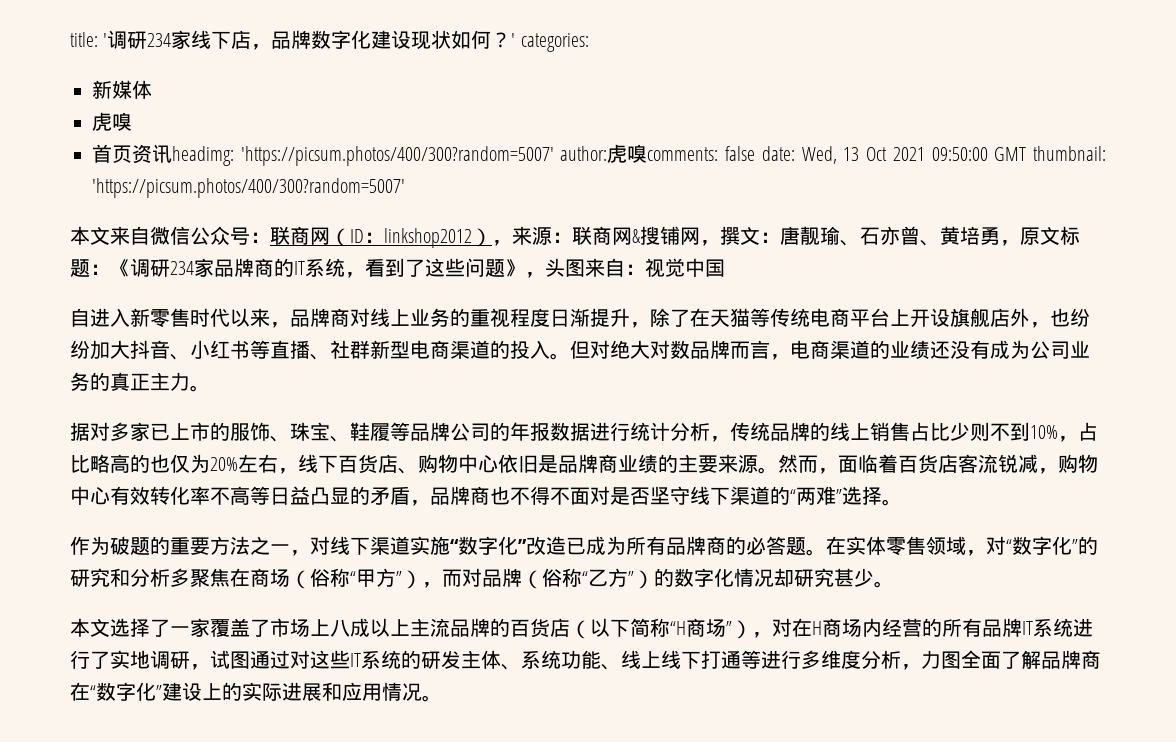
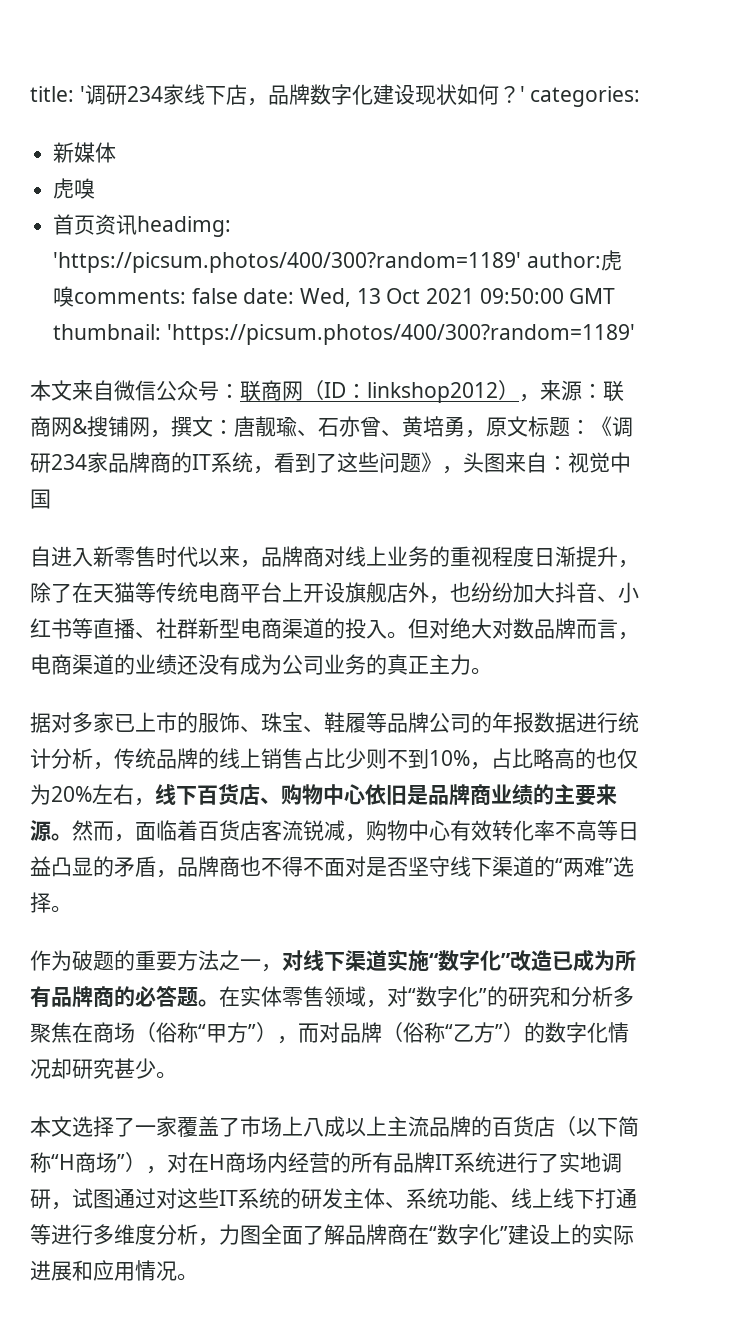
- 首页资讯headimg: 'https://picsum.photos/400/300?random=5007' author:虎嗅comments: false date: Wed, 13 Oct 2021 09:50:00 GMT thumbnail: 'https://picsum.photos/400/300?random=5007'
+ 首页资讯headimg: 'https://picsum.photos/400/300?random=1189' author:虎嗅comments: false date: Wed, 13 Oct 2021 09:50:00 GMT thumbnail: 'https://picsum.photos/400/300?random=1189'

